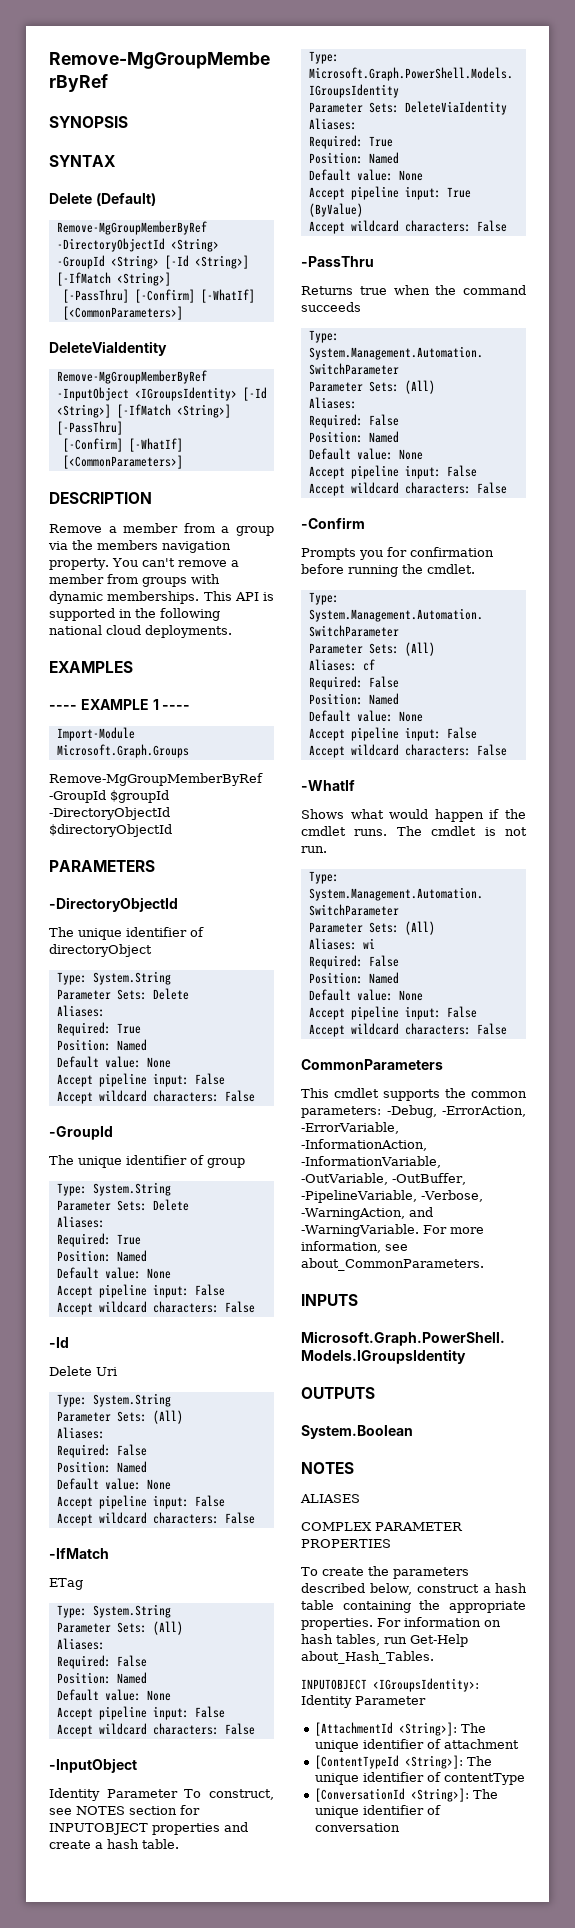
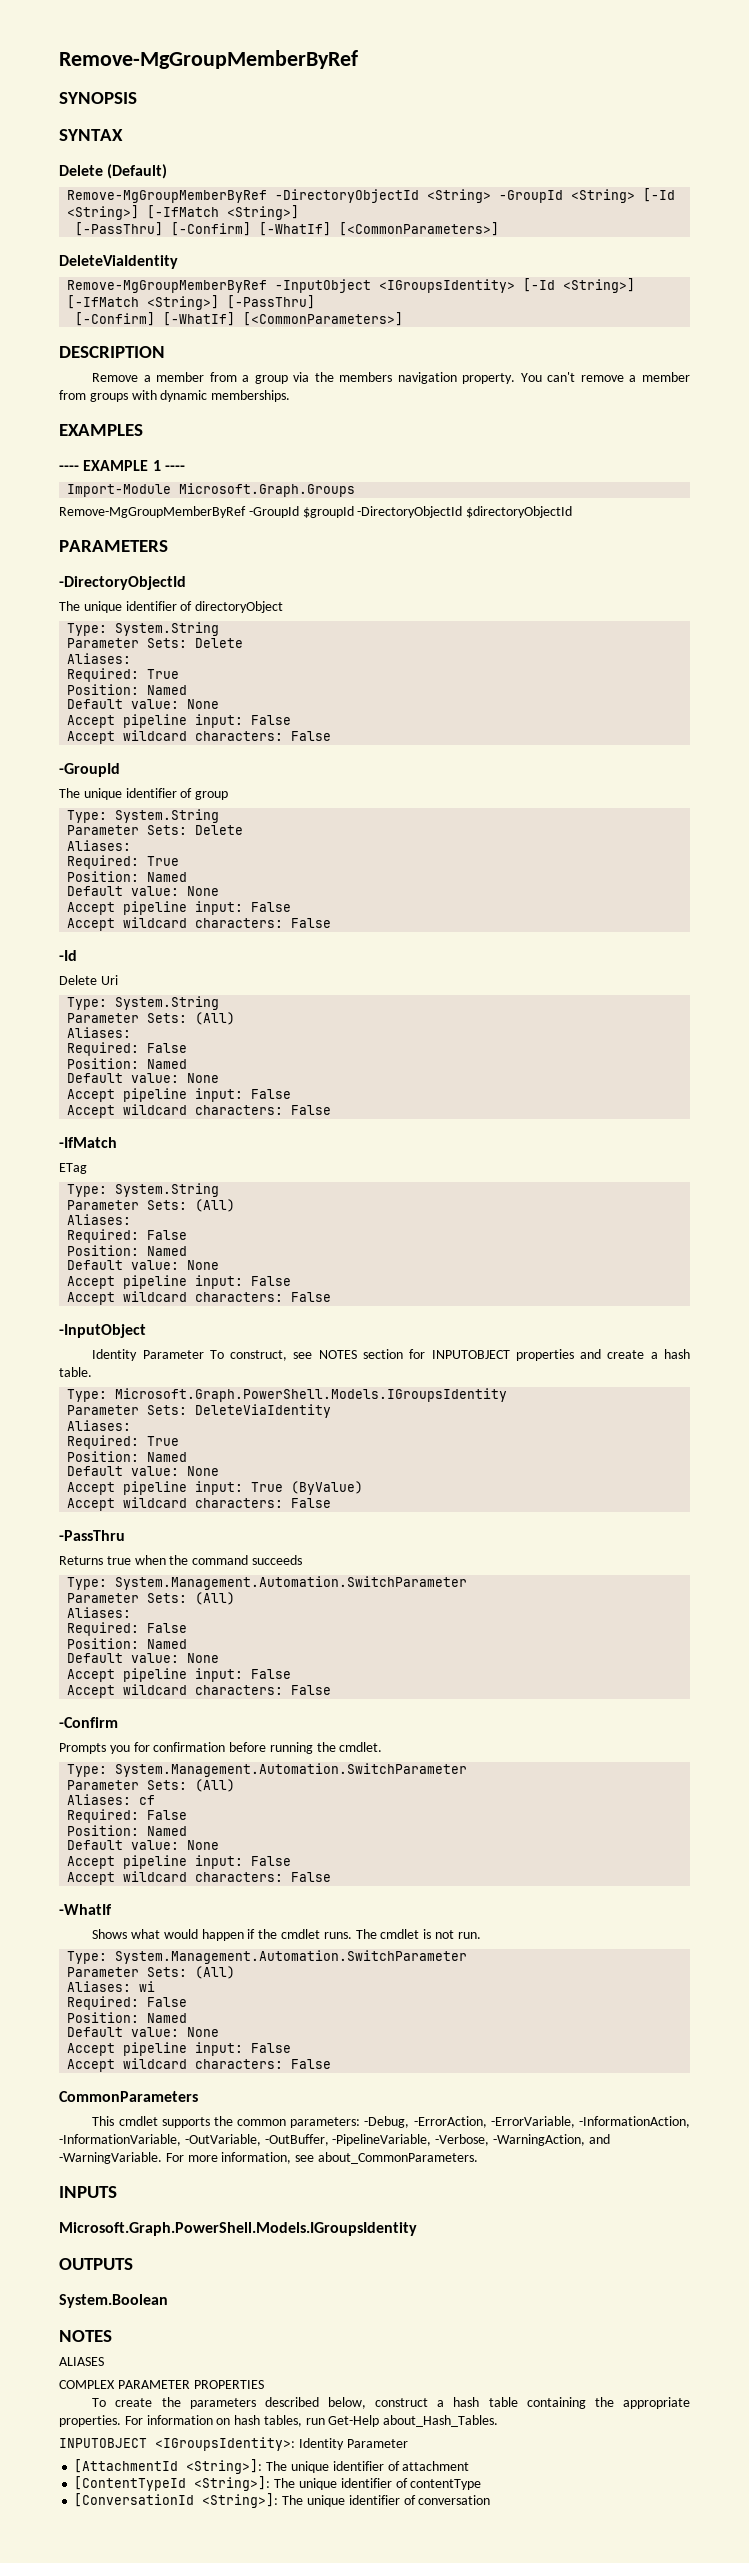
- This API is supported in the following national cloud deployments.

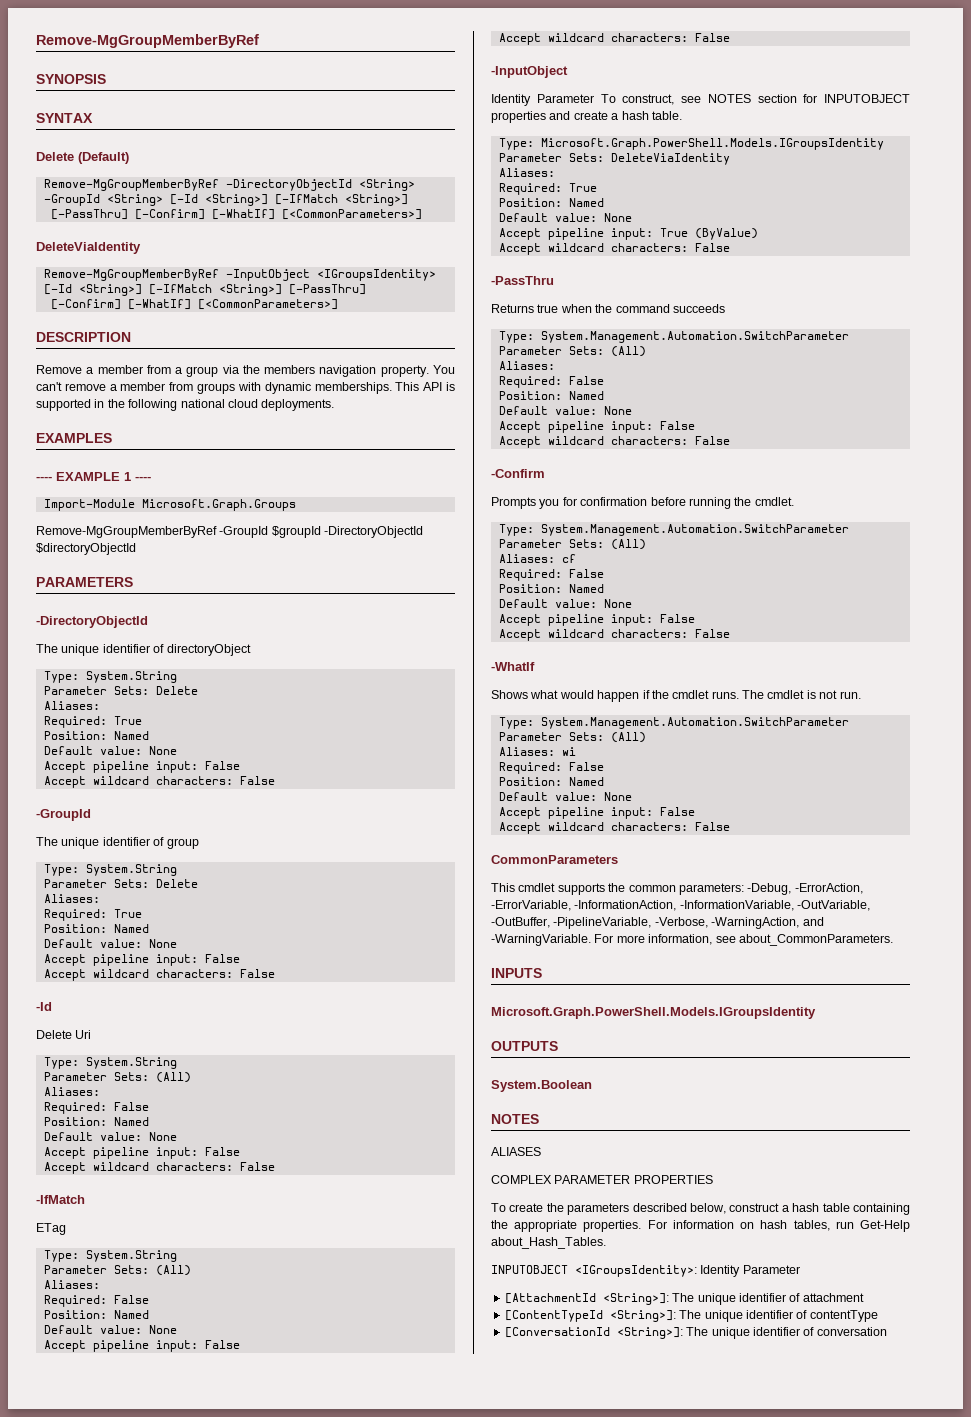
+ This API is supported in the following national cloud deployments.

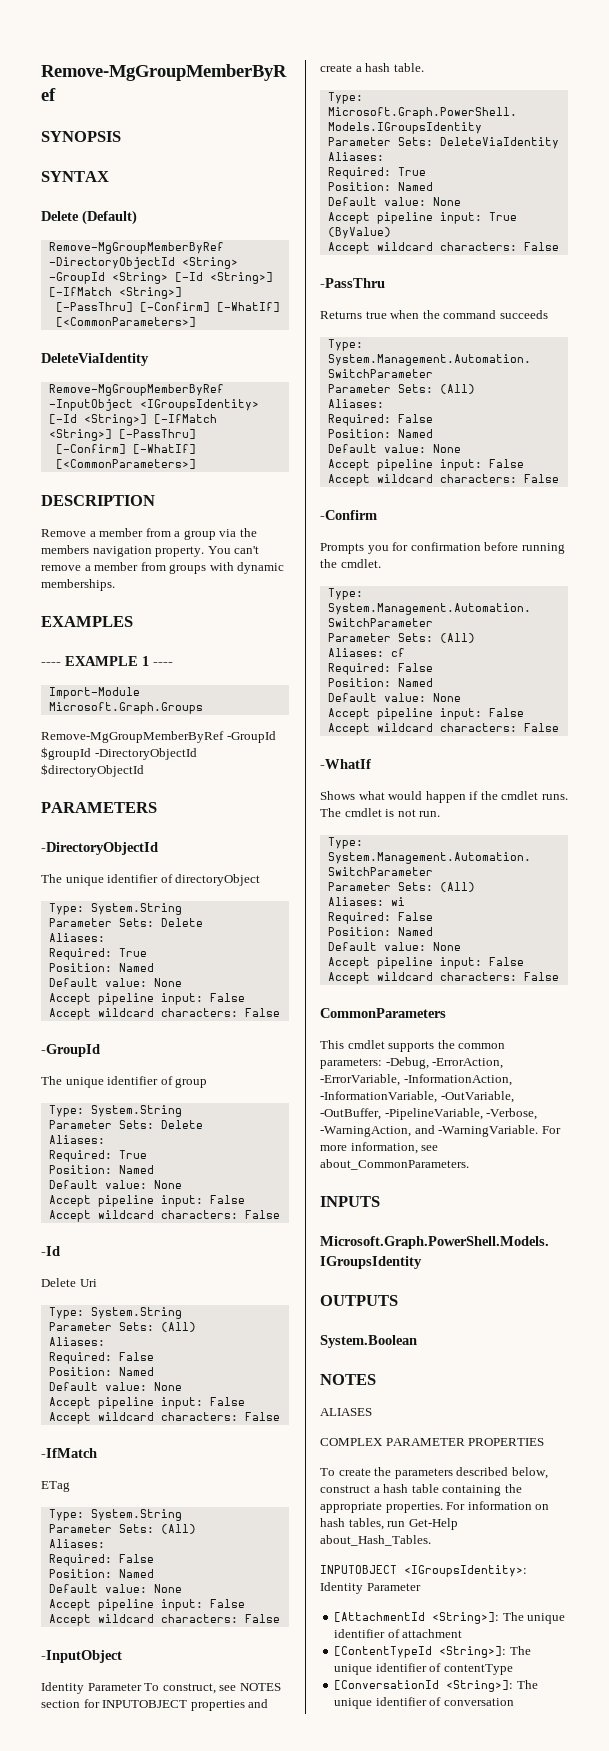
- This API is supported in the following national cloud deployments.

